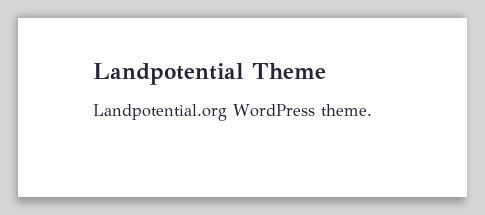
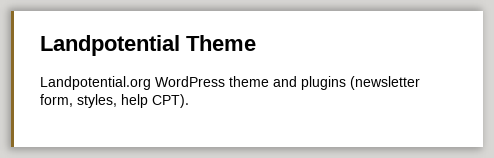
- Landpotential.org WordPress theme.
+ Landpotential.org WordPress theme and plugins (newsletter form, styles, help CPT).

